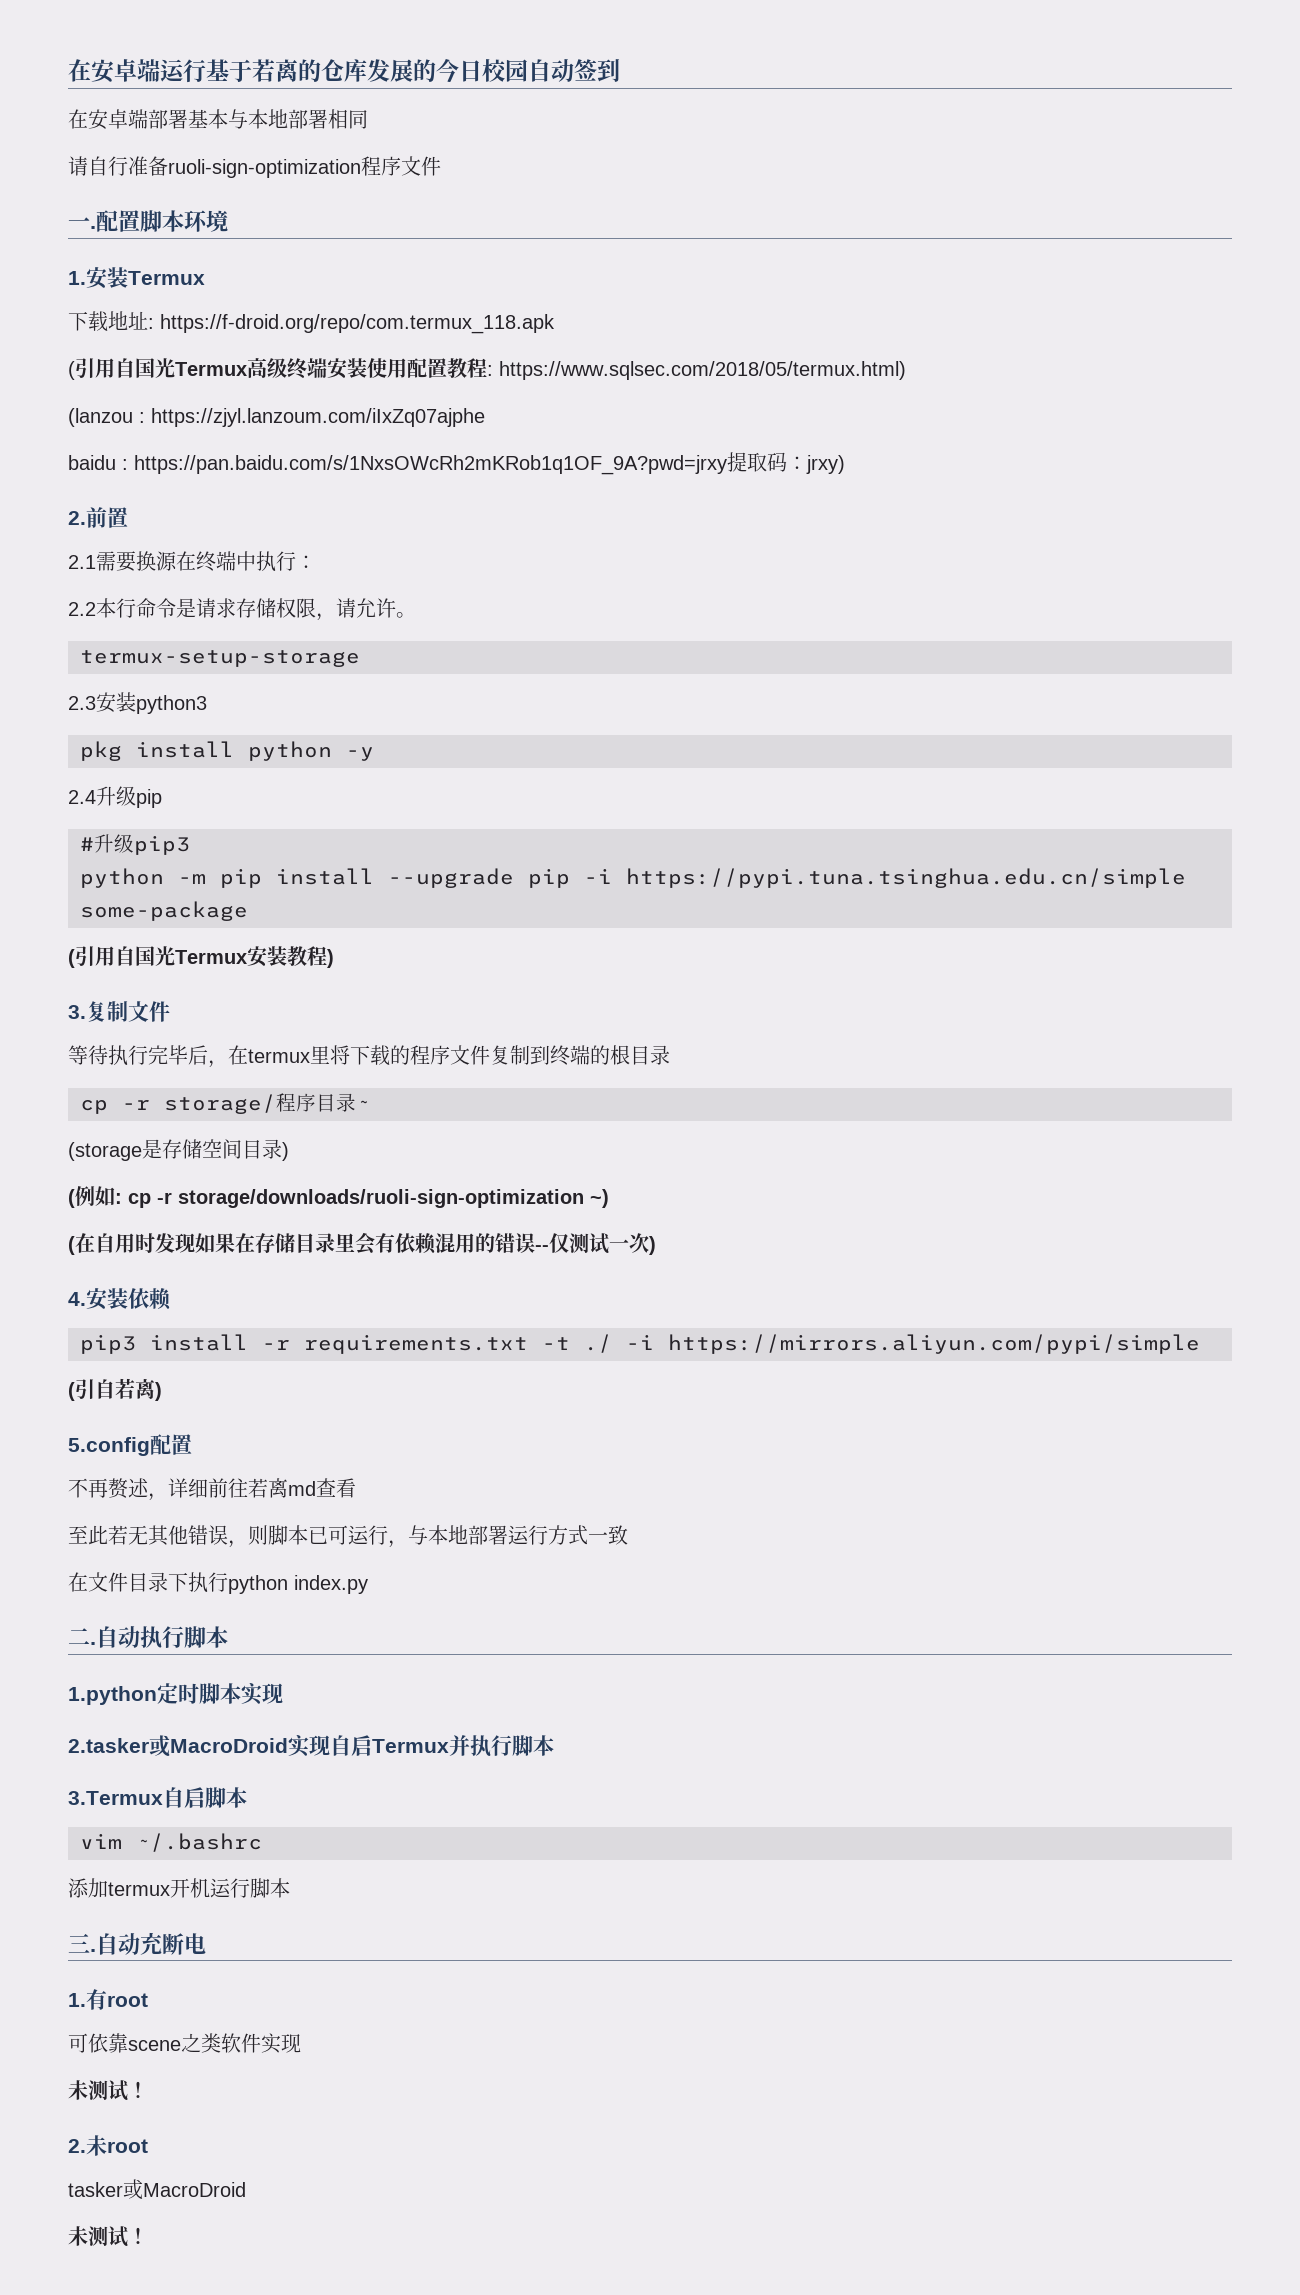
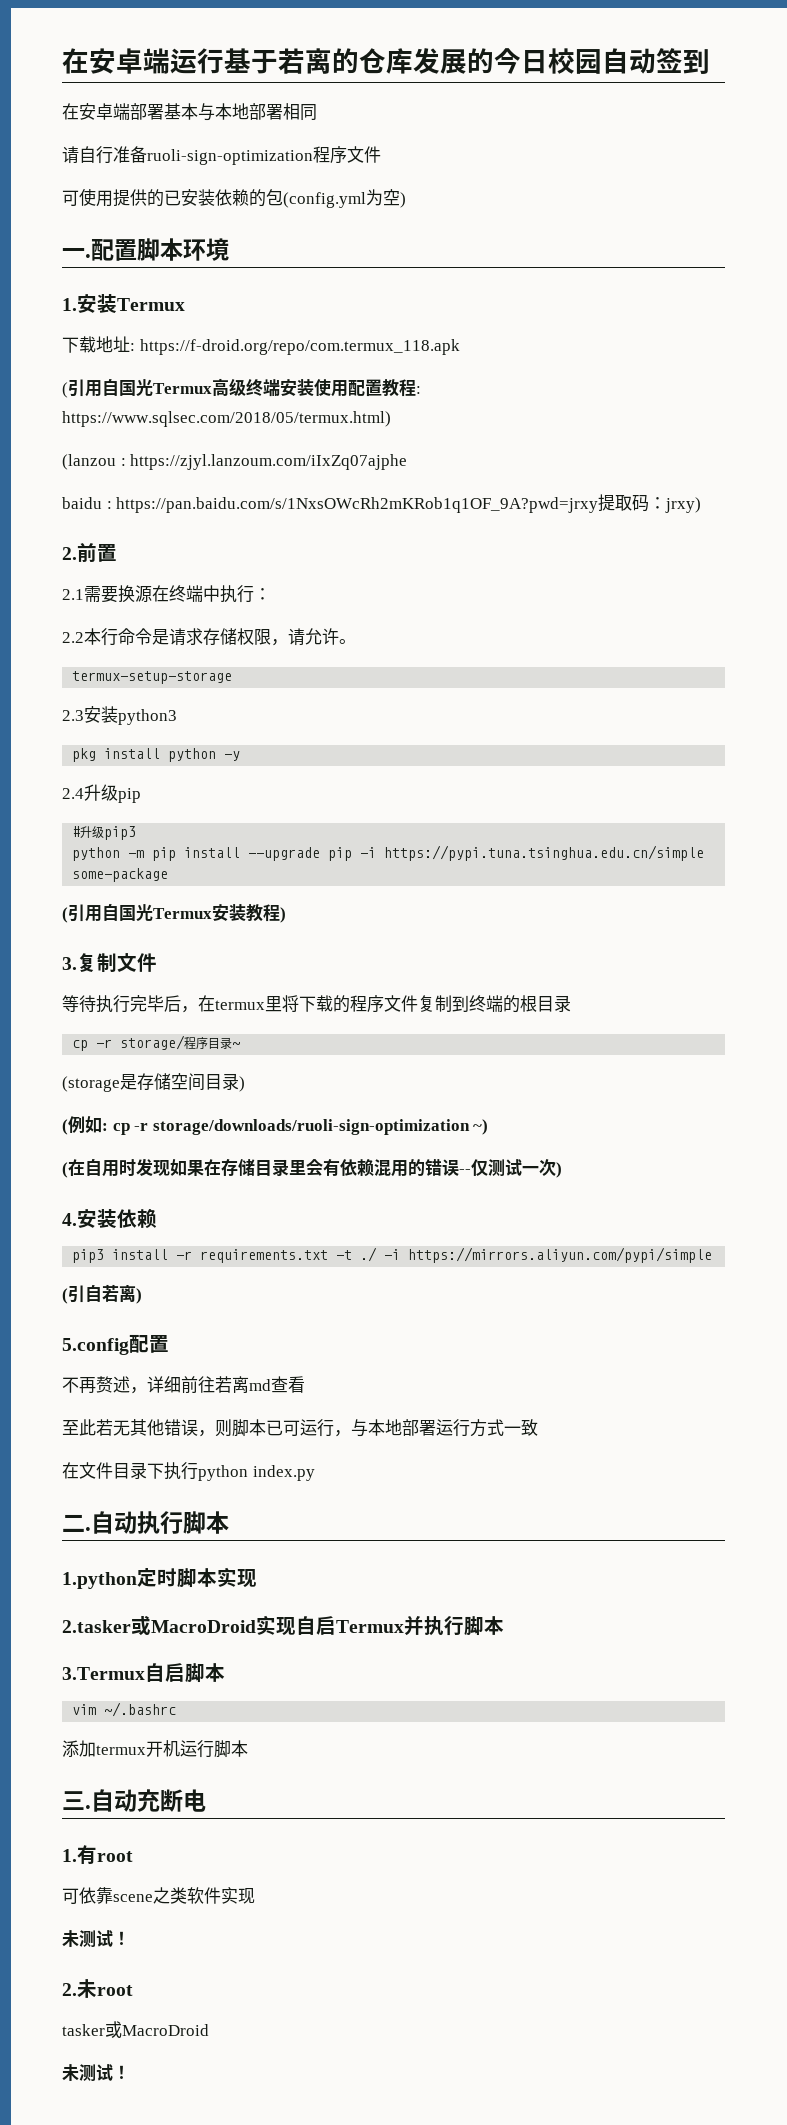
+ 可使用提供的已安装依赖的包(config.yml为空)

